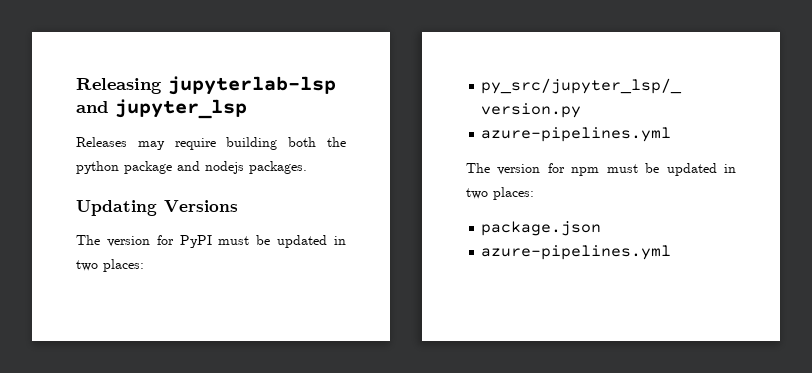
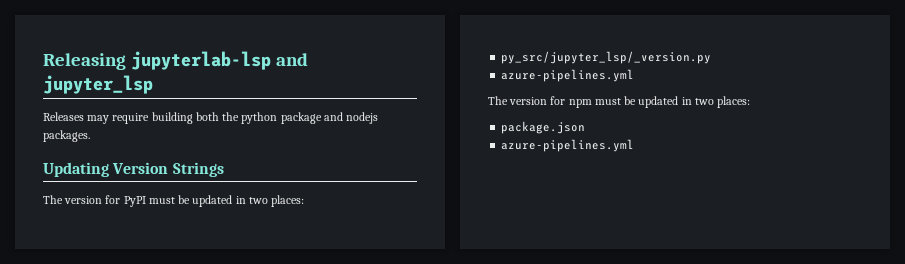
- Updating Versions
+ Updating Version Strings

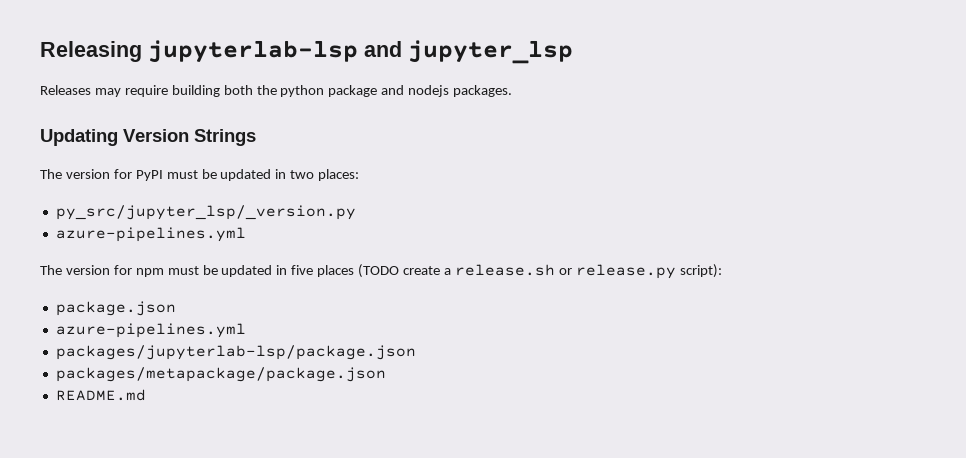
- The version for npm must be updated in two places:
+ The version for npm must be updated in five places (TODO create a release.sh or release.py script):
+ packages/jupyterlab-lsp/package.json
+ packages/metapackage/package.json
+ README.md

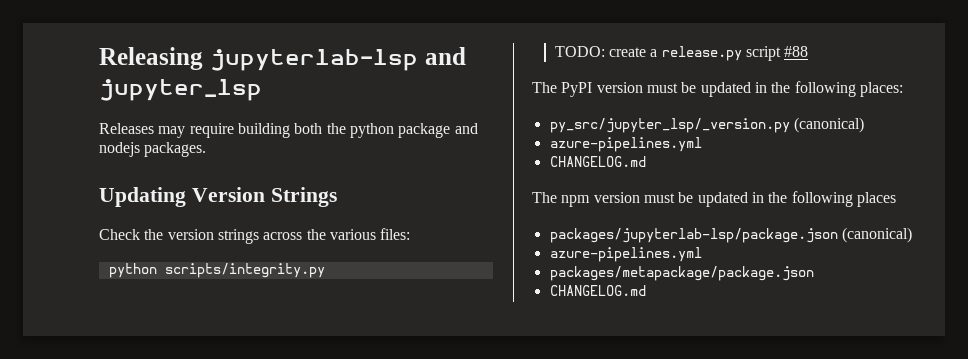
- The version for PyPI must be updated in two places:
+ Check the version strings across the various files:
+ python scripts/integrity.py
+ TODO: create a release.py script #88
+ The PyPI version must be updated in the following places:
- py_src/jupyter_lsp/_version.py
+ py_src/jupyter_lsp/_version.py (canonical)
  azure-pipelines.yml
- The version for npm must be updated in five places (TODO create a release.sh or release.py script):
- package.json
+ CHANGELOG.md
+ The npm version must be updated in the following places
+ packages/jupyterlab-lsp/package.json (canonical)
  azure-pipelines.yml
- packages/jupyterlab-lsp/package.json
  packages/metapackage/package.json
- README.md
+ CHANGELOG.md

